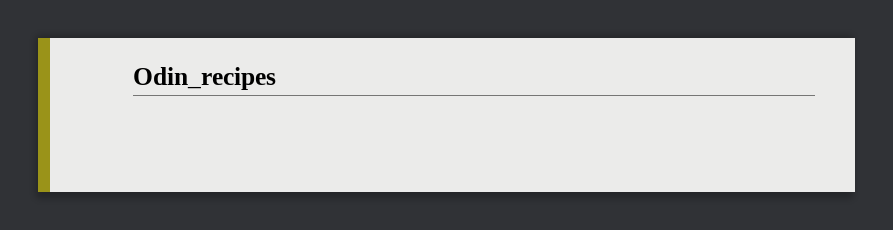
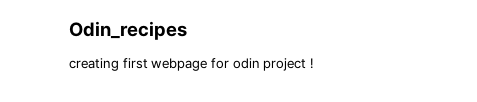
+ creating first webpage for odin project !

